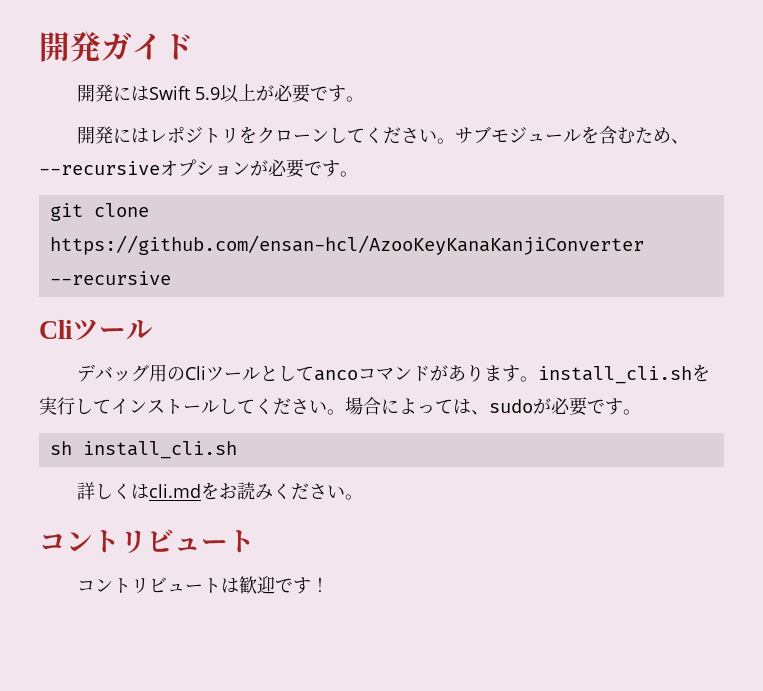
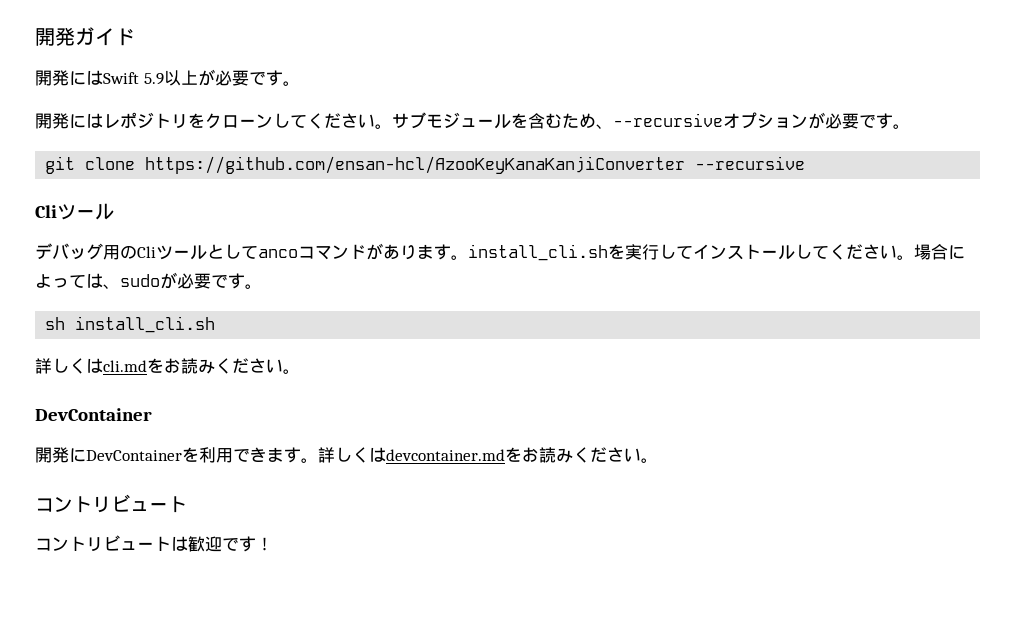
  詳しくはcli.mdをお読みください。
+ DevContainer
+ 開発にDevContainerを利用できます。詳しくはdevcontainer.mdをお読みください。

